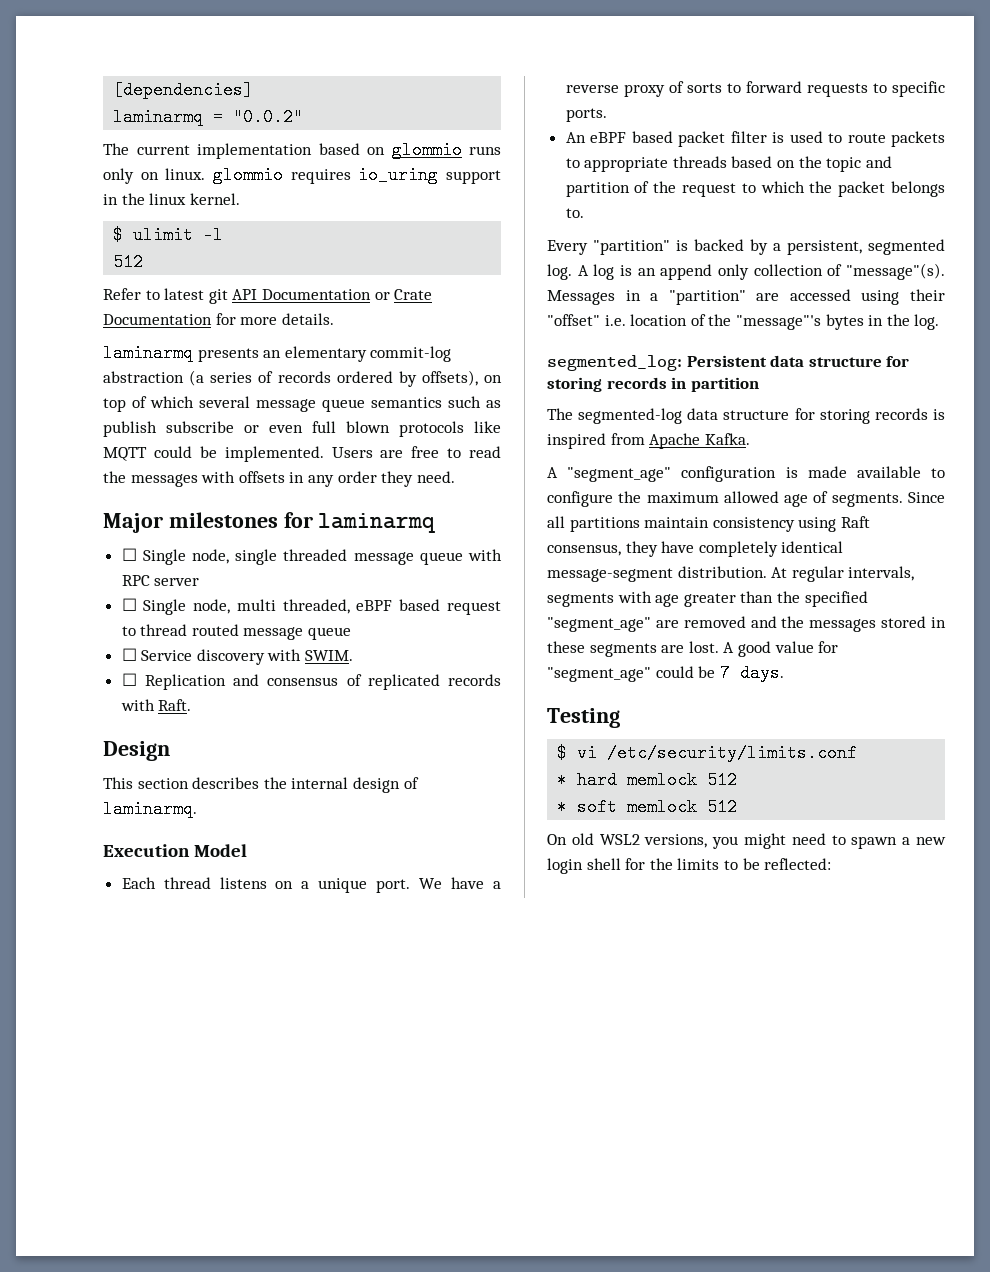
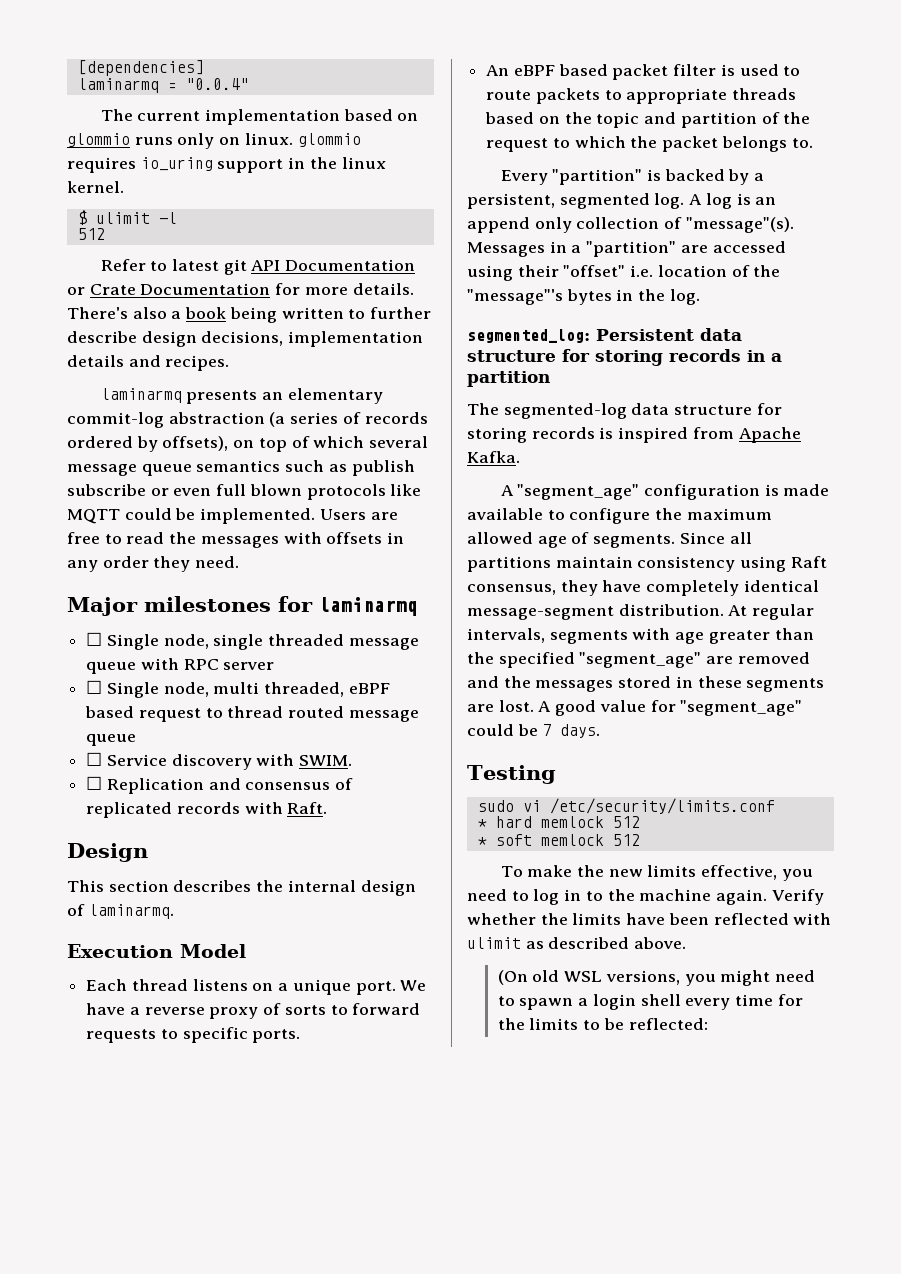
- laminarmq = "0.0.2"
+ laminarmq = "0.0.4"
+ There's also a book being written to further describe design decisions, implementation details and recipes.
- segmented_log: Persistent data structure for storing records in partition
+ segmented_log: Persistent data structure for storing records in a partition
- $ vi /etc/security/limits.conf
+ sudo vi /etc/security/limits.conf
- On old WSL2 versions, you might need to spawn a new login shell for the limits to be reflected:
+ To make the new limits effective, you need to log in to the machine again. Verify whether the limits have been reflected with ulimit as described above.
+ (On old WSL versions, you might need to spawn a login shell every time for the limits to be reflected:

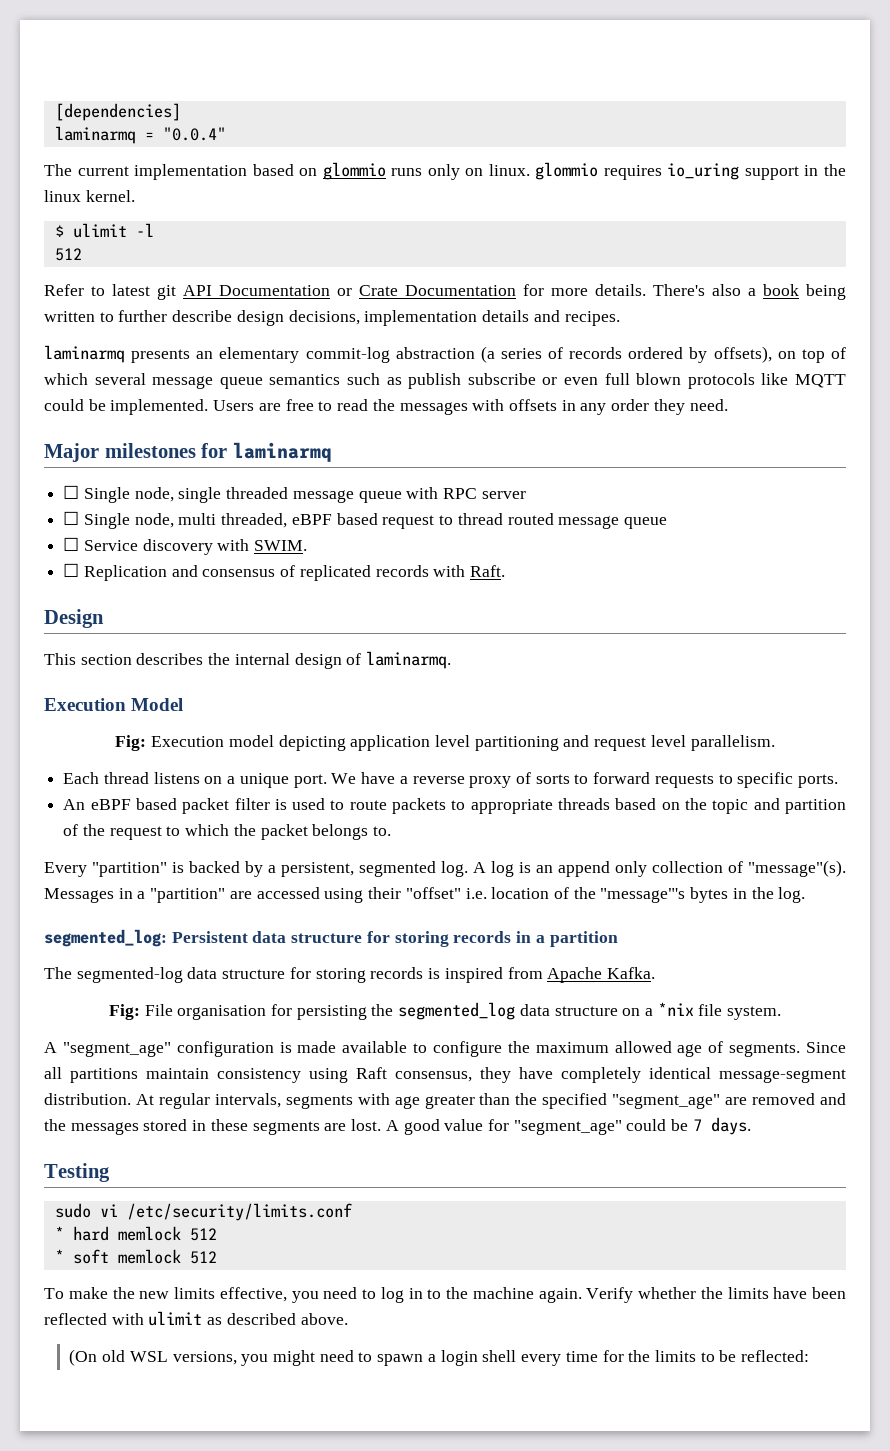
+ Fig: Execution model depicting application level partitioning and request level parallelism.
+ Fig: File organisation for persisting the segmented_log data structure on a *nix file system.

